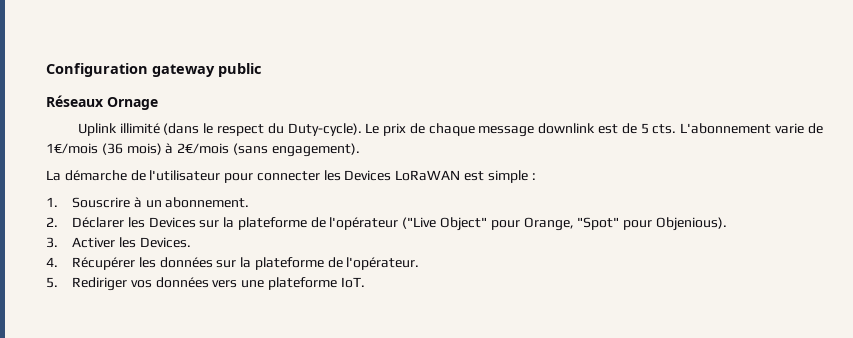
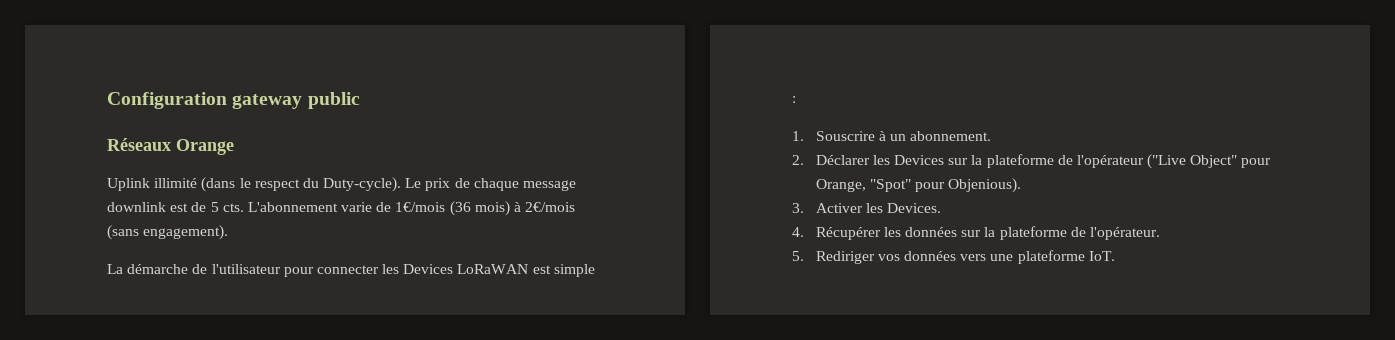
- Réseaux Ornage
+ Réseaux Orange

